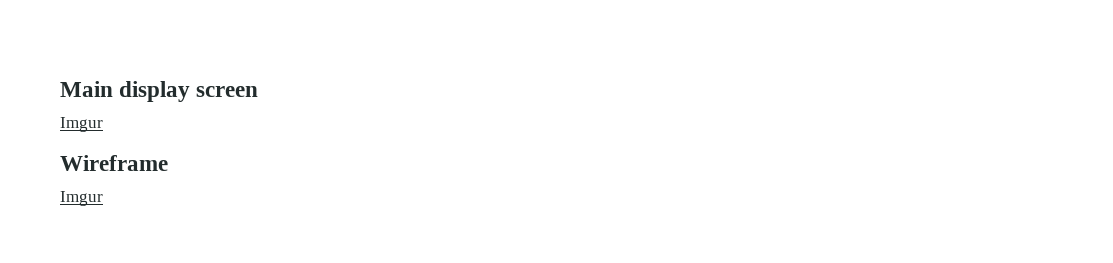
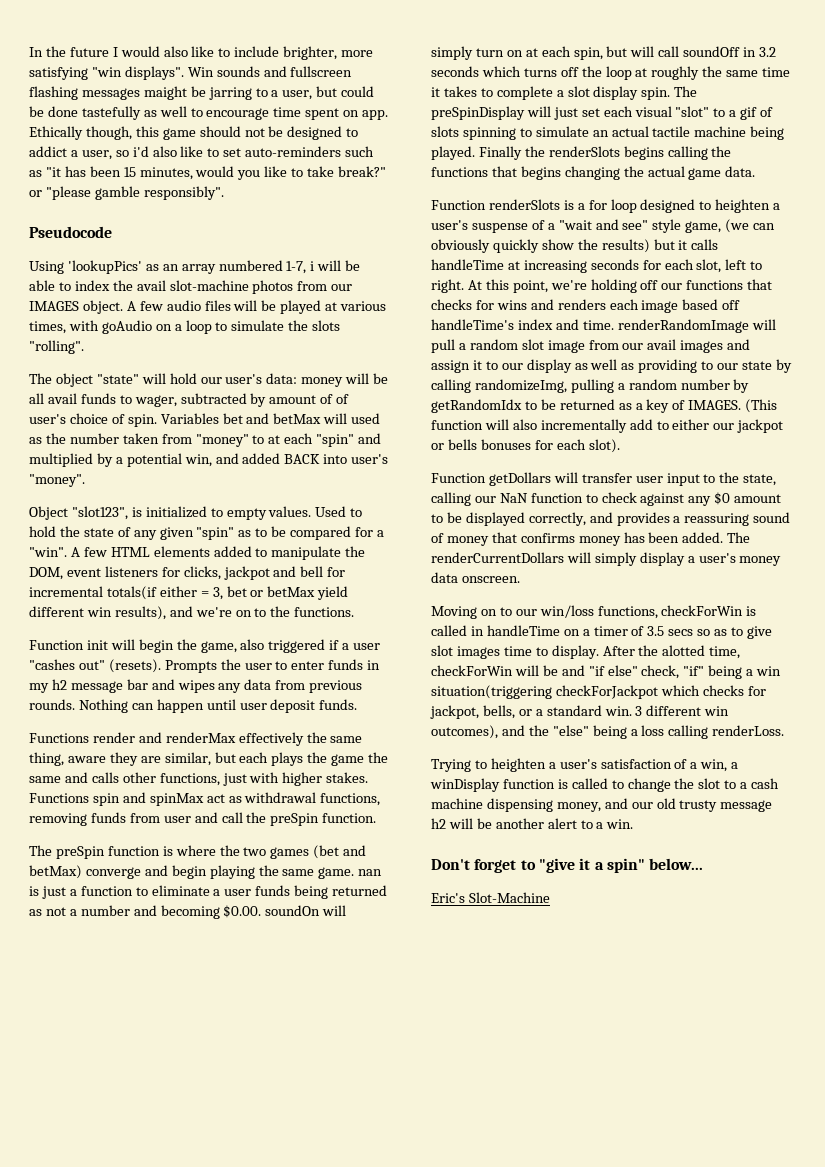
- Main display screen
- Imgur
- Wireframe
- Imgur
+ In the future I would also like to include brighter, more satisfying "win displays". Win sounds and fullscreen flashing messages maight be jarring to a user, but could be done tastefully as well to encourage time spent on app. Ethically though, this game should not be designed to addict a user, so i'd also like to set auto-reminders such as "it has been 15 minutes, would you like to take break?" or "please gamble responsibly".
+ Pseudocode
+ Using 'lookupPics' as an array numbered 1-7, i will be able to index the avail slot-machine photos from our IMAGES object. A few audio files will be played at various times, with goAudio on a loop to simulate the slots "rolling".
+ The object "state" will hold our user's data: money will be all avail funds to wager, subtracted by amount of of user's choice of spin. Variables bet and betMax will used as the number taken from "money" to at each "spin" and multiplied by a potential win, and added BACK into user's "money".
+ Object "slot123", is initialized to empty values. Used to hold the state of any given "spin" as to be compared for a "win". A few HTML elements added to manipulate the DOM, event listeners for clicks, jackpot and bell for incremental totals(if either = 3, bet or betMax yield different win results), and we're on to the functions.
+ Function init will begin the game, also triggered if a user "cashes out" (resets). Prompts the user to enter funds in my h2 message bar and wipes any data from previous rounds. Nothing can happen until user deposit funds.
+ Functions render and renderMax effectively the same thing, aware they are similar, but each plays the game the same and calls other functions, just with higher stakes. Functions spin and spinMax act as withdrawal functions, removing funds from user and call the preSpin function.
+ The preSpin function is where the two games (bet and betMax) converge and begin playing the same game. nan is just a function to eliminate a user funds being returned as not a number and becoming $0.00. soundOn will simply turn on at each spin, but will call soundOff in 3.2 seconds which turns off the loop at roughly the same time it takes to complete a slot display spin. The preSpinDisplay will just set each visual "slot" to a gif of slots spinning to simulate an actual tactile machine being played. Finally the renderSlots begins calling the functions that begins changing the actual game data.
+ Function renderSlots is a for loop designed to heighten a user's suspense of a "wait and see" style game, (we can obviously quickly show the results) but it calls handleTime at increasing seconds for each slot, left to right. At this point, we're holding off our functions that checks for wins and renders each image based off handleTime's index and time. renderRandomImage will pull a random slot image from our avail images and assign it to our display as well as providing to our state by calling randomizeImg, pulling a random number by getRandomIdx to be returned as a key of IMAGES. (This function will also incrementally add to either our jackpot or bells bonuses for each slot).
+ Function getDollars will transfer user input to the state, calling our NaN function to check against any $0 amount to be displayed correctly, and provides a reassuring sound of money that confirms money has been added. The renderCurrentDollars will simply display a user's money data onscreen.
+ Moving on to our win/loss functions, checkForWin is called in handleTime on a timer of 3.5 secs so as to give slot images time to display. After the alotted time, checkForWin will be and "if else" check, "if" being a win situation(triggering checkForJackpot which checks for jackpot, bells, or a standard win. 3 different win outcomes), and the "else" being a loss calling renderLoss.
+ Trying to heighten a user's satisfaction of a win, a winDisplay function is called to change the slot to a cash machine dispensing money, and our old trusty message h2 will be another alert to a win.
+ Don't forget to "give it a spin" below...
+ Eric's Slot-Machine

